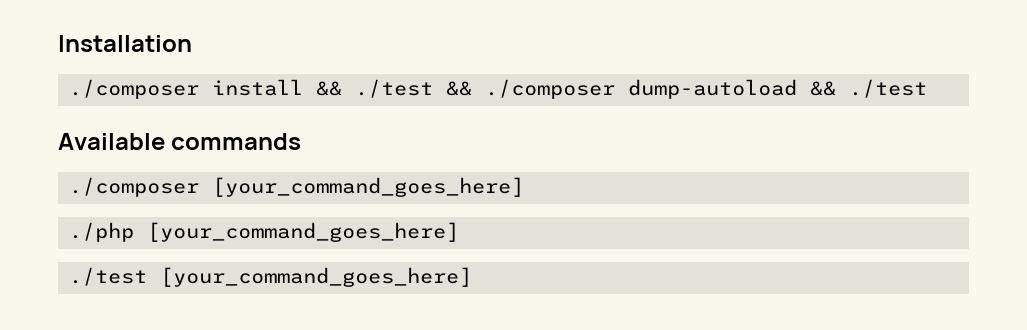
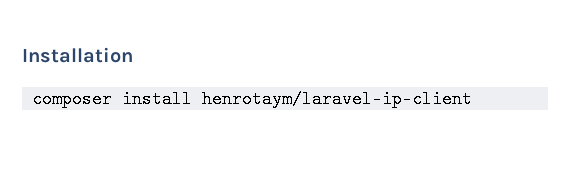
- ./composer install && ./test && ./composer dump-autoload && ./test
- Available commands
- ./composer [your_command_goes_here]
- ./php [your_command_goes_here]
- ./test [your_command_goes_here]
+ composer install henrotaym/laravel-ip-client

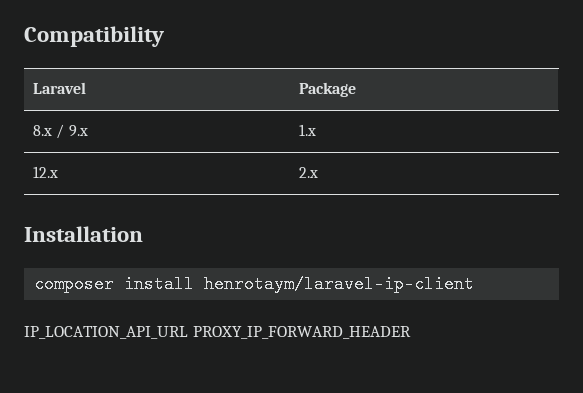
+ Compatibility
+ Laravel | Package
+ 8.x / 9.x | 1.x
+ 12.x | 2.x
+ IP_LOCATION_API_URL PROXY_IP_FORWARD_HEADER

